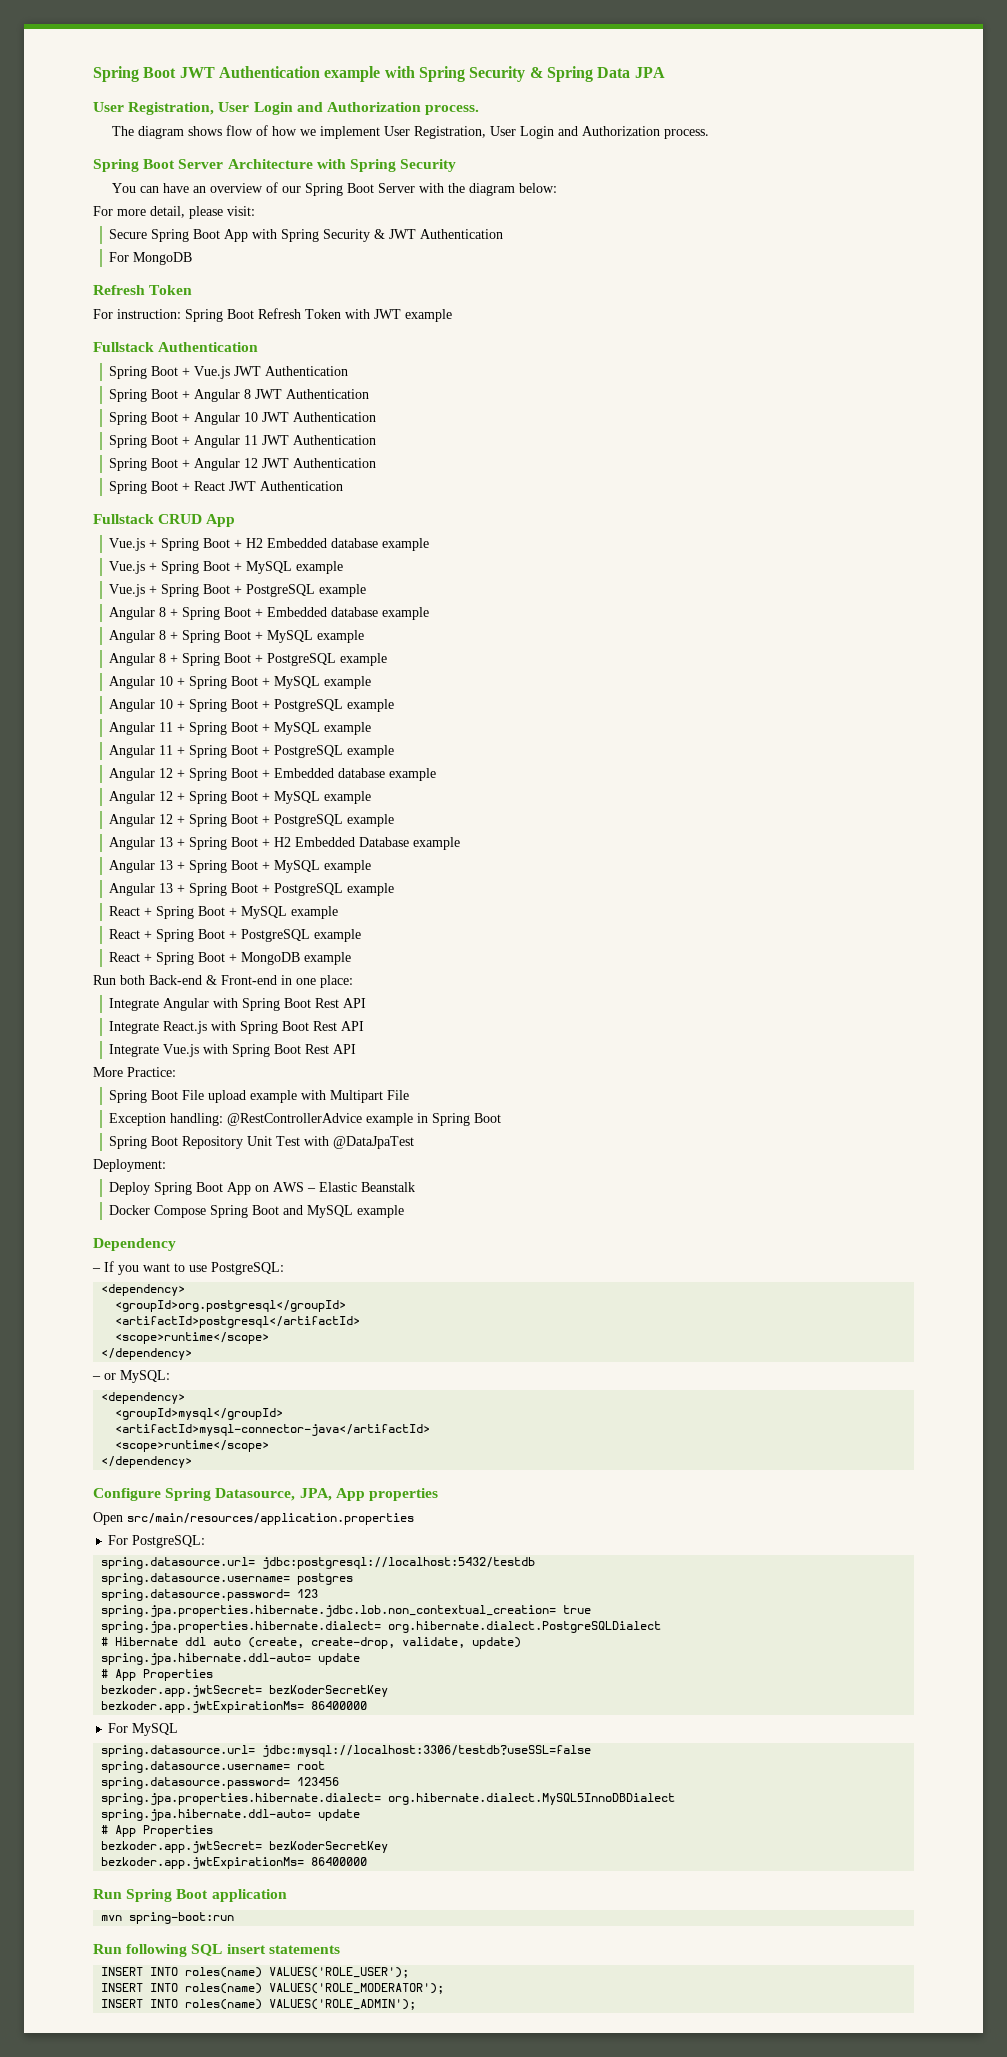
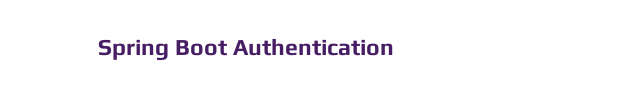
- Spring Boot JWT Authentication example with Spring Security & Spring Data JPA
- User Registration, User Login and Authorization process.
- The diagram shows flow of how we implement User Registration, User Login and Authorization process.
- Spring Boot Server Architecture with Spring Security
- You can have an overview of our Spring Boot Server with the diagram below:
- For more detail, please visit:
- Secure Spring Boot App with Spring Security & JWT Authentication
- For MongoDB
- Refresh Token
- For instruction: Spring Boot Refresh Token with JWT example
- Fullstack Authentication
- Spring Boot + Vue.js JWT Authentication
- Spring Boot + Angular 8 JWT Authentication
- Spring Boot + Angular 10 JWT Authentication
- Spring Boot + Angular 11 JWT Authentication
- Spring Boot + Angular 12 JWT Authentication
- Spring Boot + React JWT Authentication
- Fullstack CRUD App
- Vue.js + Spring Boot + H2 Embedded database example
- Vue.js + Spring Boot + MySQL example
- Vue.js + Spring Boot + PostgreSQL example
- Angular 8 + Spring Boot + Embedded database example
- Angular 8 + Spring Boot + MySQL example
- Angular 8 + Spring Boot + PostgreSQL example
- Angular 10 + Spring Boot + MySQL example
- Angular 10 + Spring Boot + PostgreSQL example
- Angular 11 + Spring Boot + MySQL example
- Angular 11 + Spring Boot + PostgreSQL example
- Angular 12 + Spring Boot + Embedded database example
- Angular 12 + Spring Boot + MySQL example
- Angular 12 + Spring Boot + PostgreSQL example
- Angular 13 + Spring Boot + H2 Embedded Database example
- Angular 13 + Spring Boot + MySQL example
- Angular 13 + Spring Boot + PostgreSQL example
- React + Spring Boot + MySQL example
- React + Spring Boot + PostgreSQL example
- React + Spring Boot + MongoDB example
- Run both Back-end & Front-end in one place:
- Integrate Angular with Spring Boot Rest API
- Integrate React.js with Spring Boot Rest API
- Integrate Vue.js with Spring Boot Rest API
- More Practice:
- Spring Boot File upload example with Multipart File
- Exception handling: @RestControllerAdvice example in Spring Boot
- Spring Boot Repository Unit Test with @DataJpaTest
- Deployment:
- Deploy Spring Boot App on AWS – Elastic Beanstalk
- Docker Compose Spring Boot and MySQL example
- Dependency
- – If you want to use PostgreSQL:
- <dependency>
- <groupId>org.postgresql</groupId>
- <artifactId>postgresql</artifactId>
- <scope>runtime</scope>
- </dependency>
- – or MySQL:
- <dependency>
- <groupId>mysql</groupId>
- <artifactId>mysql-connector-java</artifactId>
- <scope>runtime</scope>
- </dependency>
- Configure Spring Datasource, JPA, App properties
- Open src/main/resources/application.properties
- For PostgreSQL:
- spring.datasource.url= jdbc:postgresql://localhost:5432/testdb
- spring.datasource.username= postgres
- spring.datasource.password= 123
- spring.jpa.properties.hibernate.jdbc.lob.non_contextual_creation= true
- spring.jpa.properties.hibernate.dialect= org.hibernate.dialect.PostgreSQLDialect
- # Hibernate ddl auto (create, create-drop, validate, update)
- spring.jpa.hibernate.ddl-auto= update
- # App Properties
- bezkoder.app.jwtSecret= bezKoderSecretKey
- bezkoder.app.jwtExpirationMs= 86400000
- For MySQL
- spring.datasource.url= jdbc:mysql://localhost:3306/testdb?useSSL=false
- spring.datasource.username= root
- spring.datasource.password= 123456
- spring.jpa.properties.hibernate.dialect= org.hibernate.dialect.MySQL5InnoDBDialect
- spring.jpa.hibernate.ddl-auto= update
- # App Properties
- bezkoder.app.jwtSecret= bezKoderSecretKey
- bezkoder.app.jwtExpirationMs= 86400000
- Run Spring Boot application
- mvn spring-boot:run
- Run following SQL insert statements
- INSERT INTO roles(name) VALUES('ROLE_USER');
- INSERT INTO roles(name) VALUES('ROLE_MODERATOR');
- INSERT INTO roles(name) VALUES('ROLE_ADMIN');
+ Spring Boot Authentication

